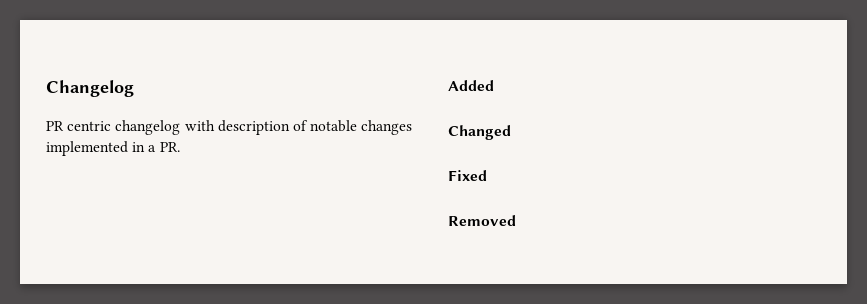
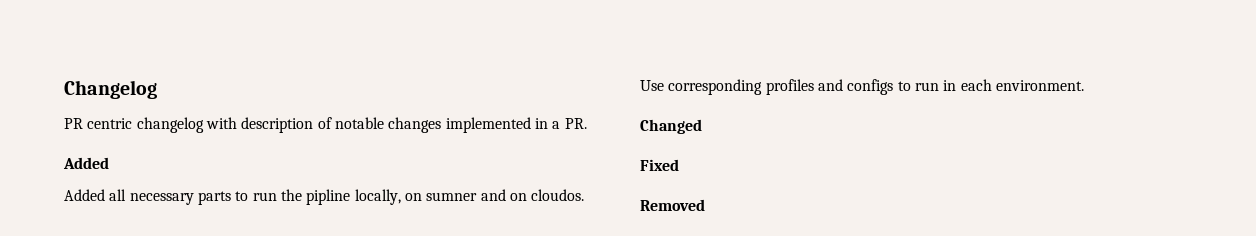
+ Added all necessary parts to run the pipline locally, on sumner and on cloudos. Use corresponding profiles and configs to run in each environment.

